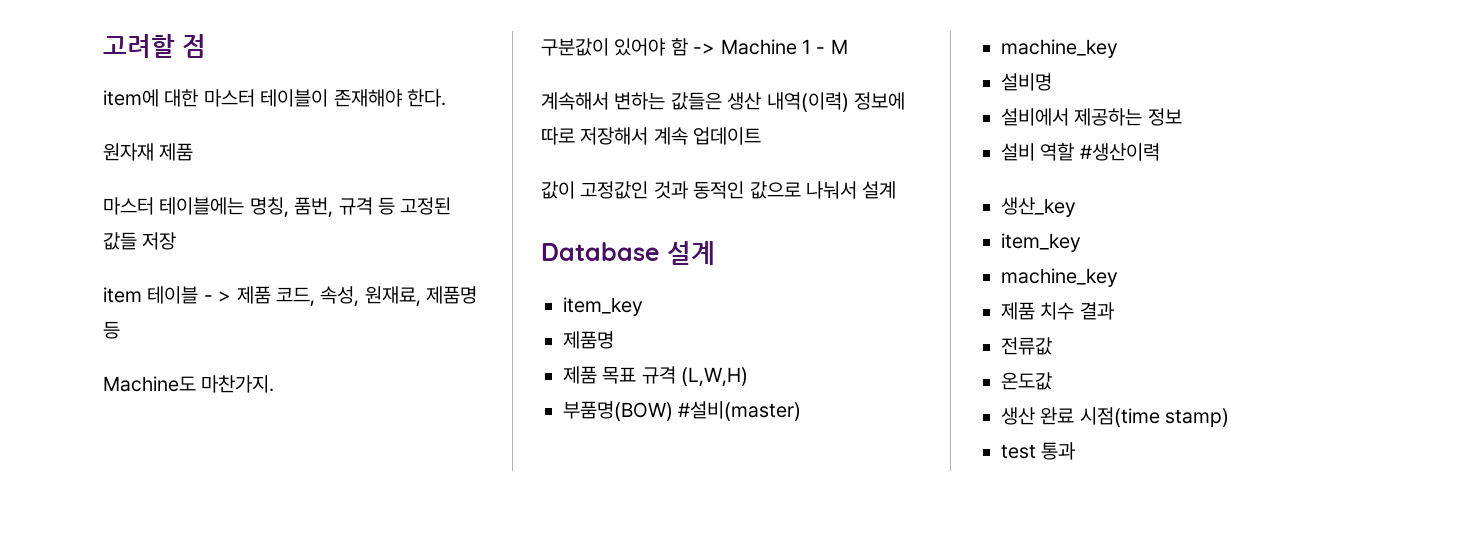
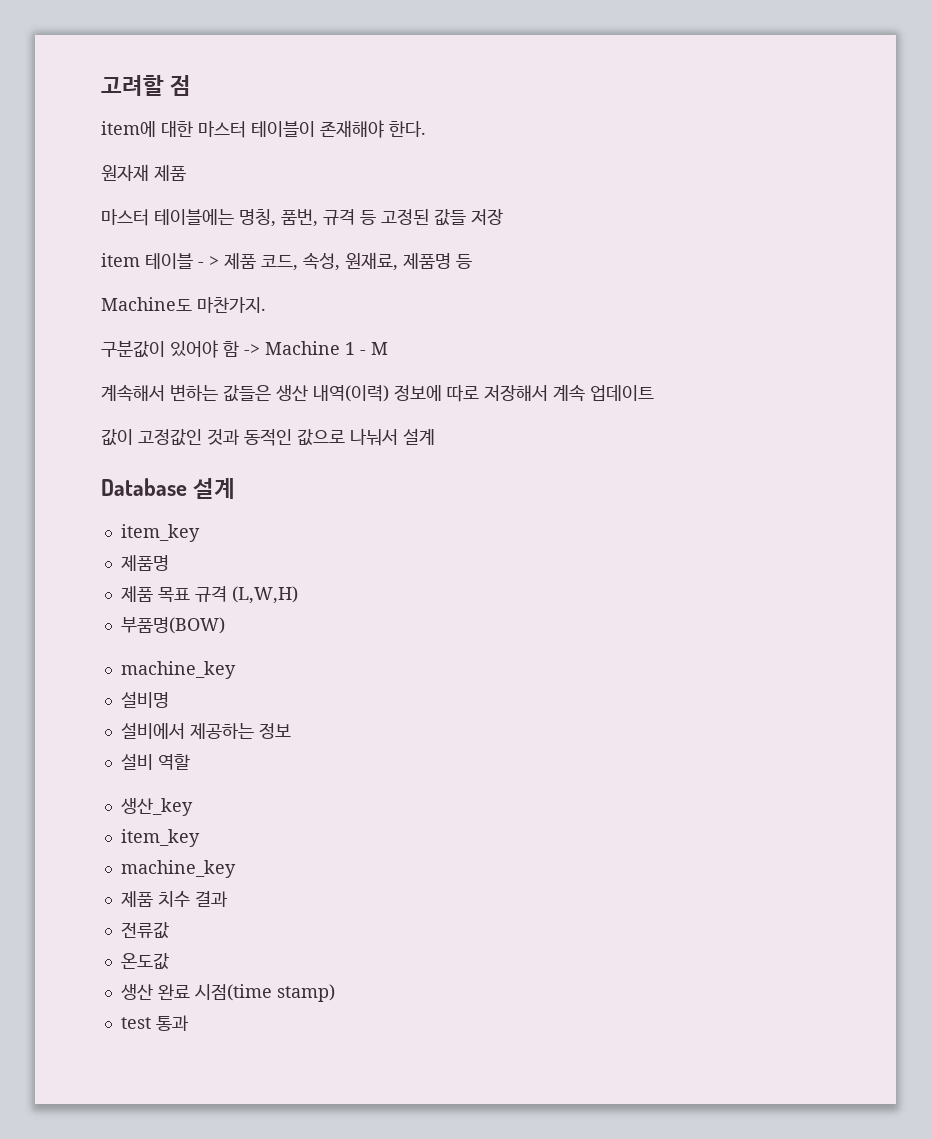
- 부품명(BOW) #설비(master)
+ 부품명(BOW)
- 설비 역할 #생산이력
+ 설비 역할

